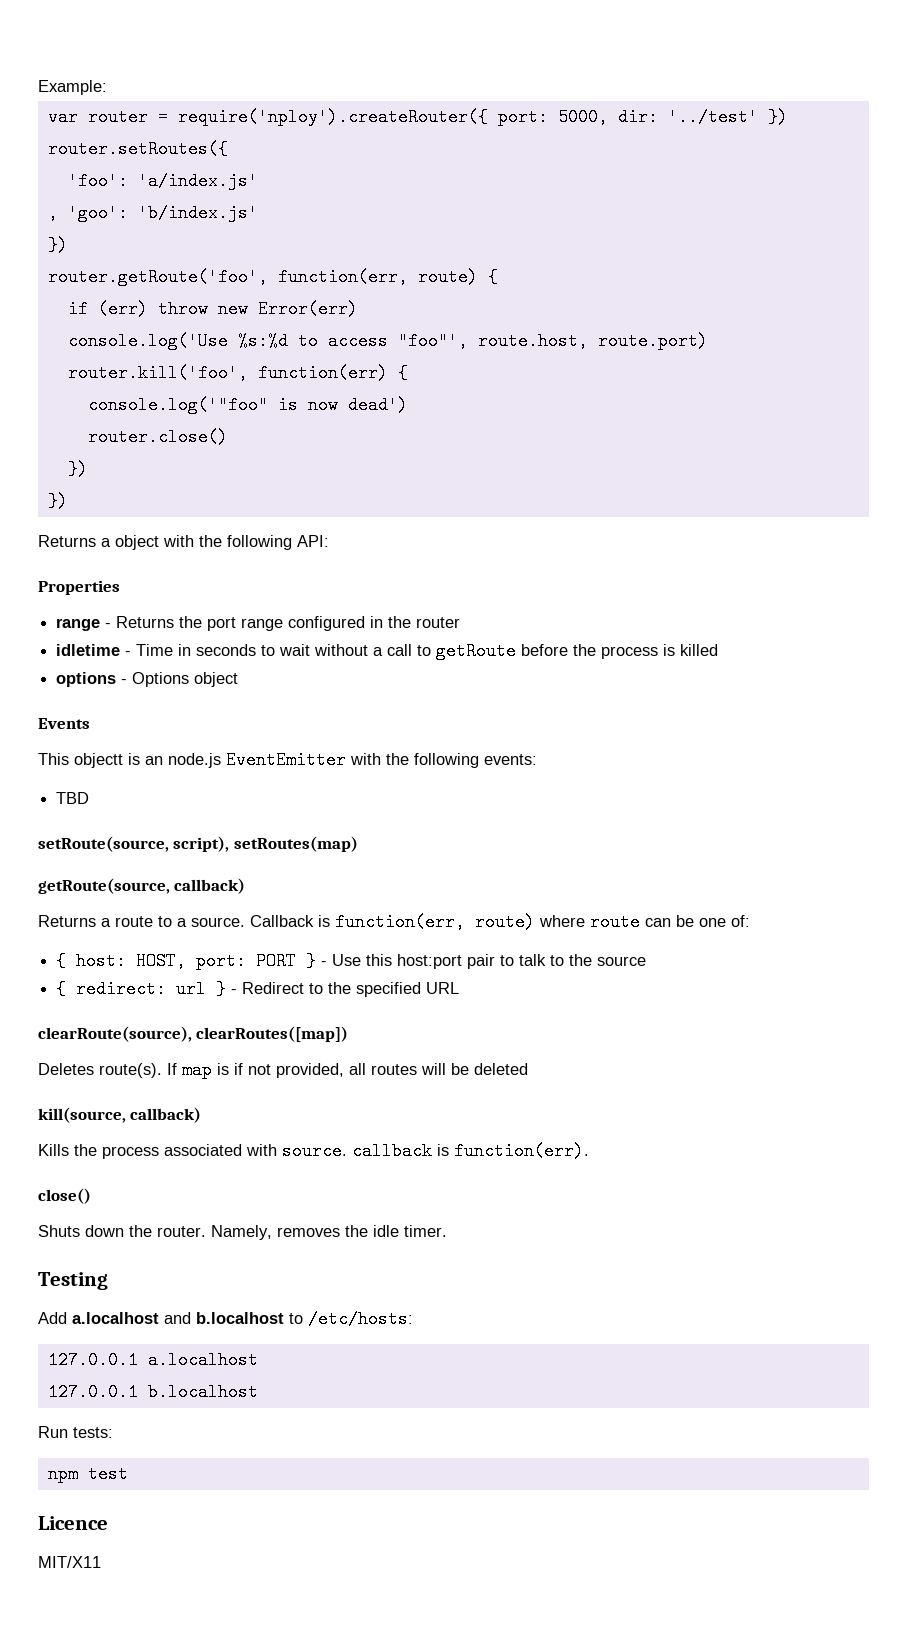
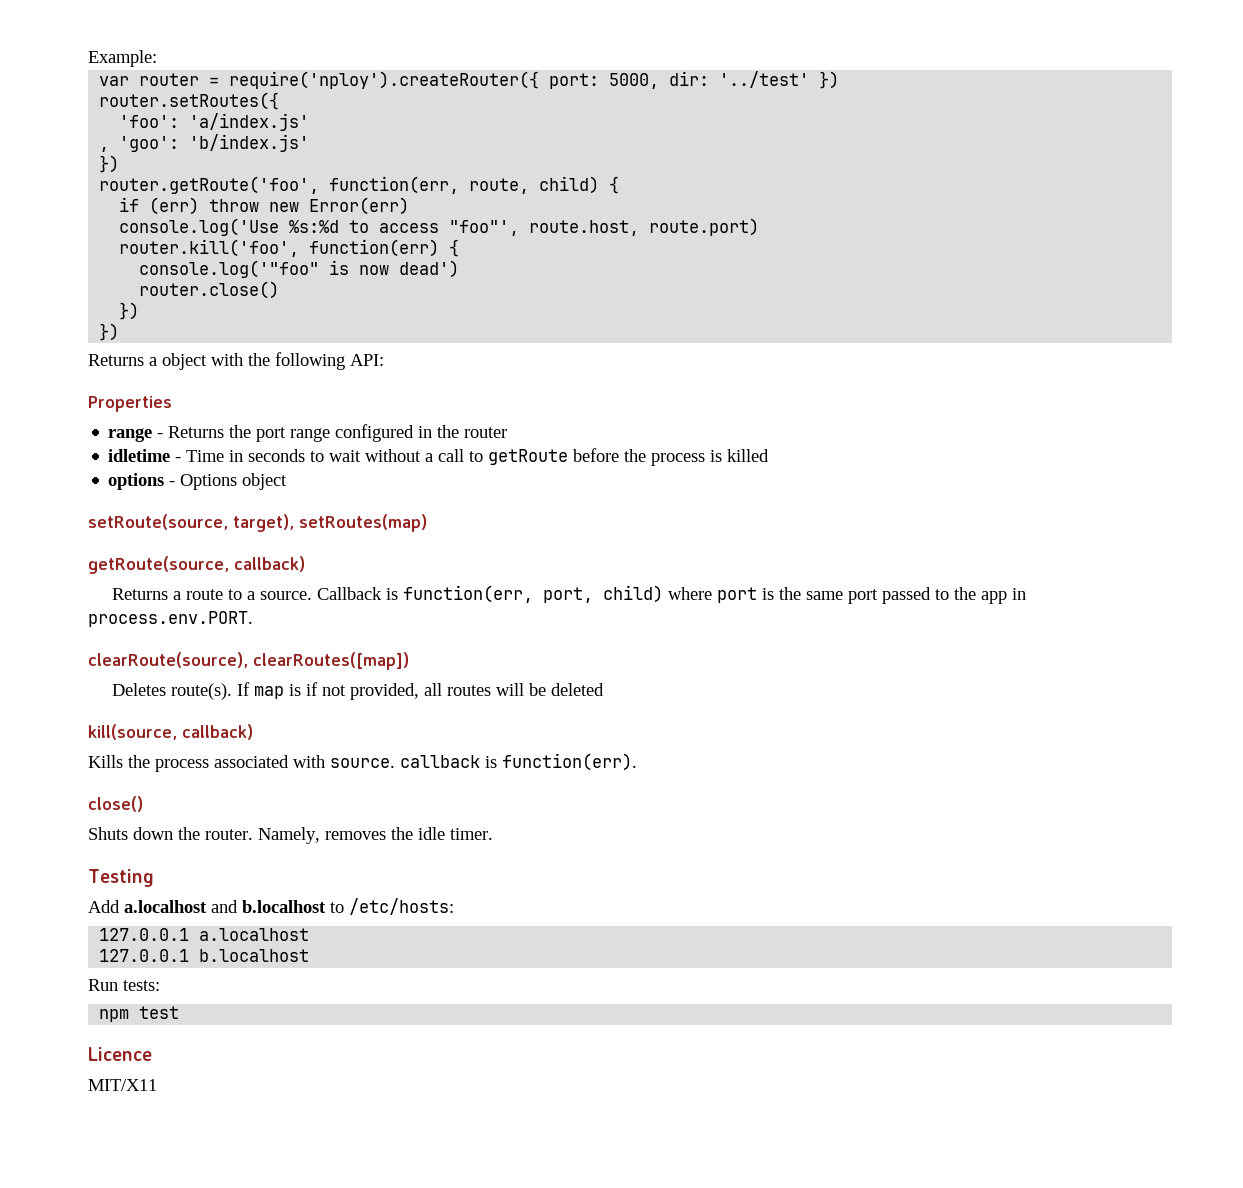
- router.getRoute('foo', function(err, route) {
+ router.getRoute('foo', function(err, route, child) {
- Events
- This objectt is an node.js EventEmitter with the following events:
- TBD
- setRoute(source, script), setRoutes(map)
+ setRoute(source, target), setRoutes(map)
- Callback is function(err, route) where route can be one of:
- { host: HOST, port: PORT } - Use this host:port pair to talk to the source
- { redirect: url } - Redirect to the specified URL
+ Callback is function(err, port, child) where port is the same port passed to the app in process.env.PORT.

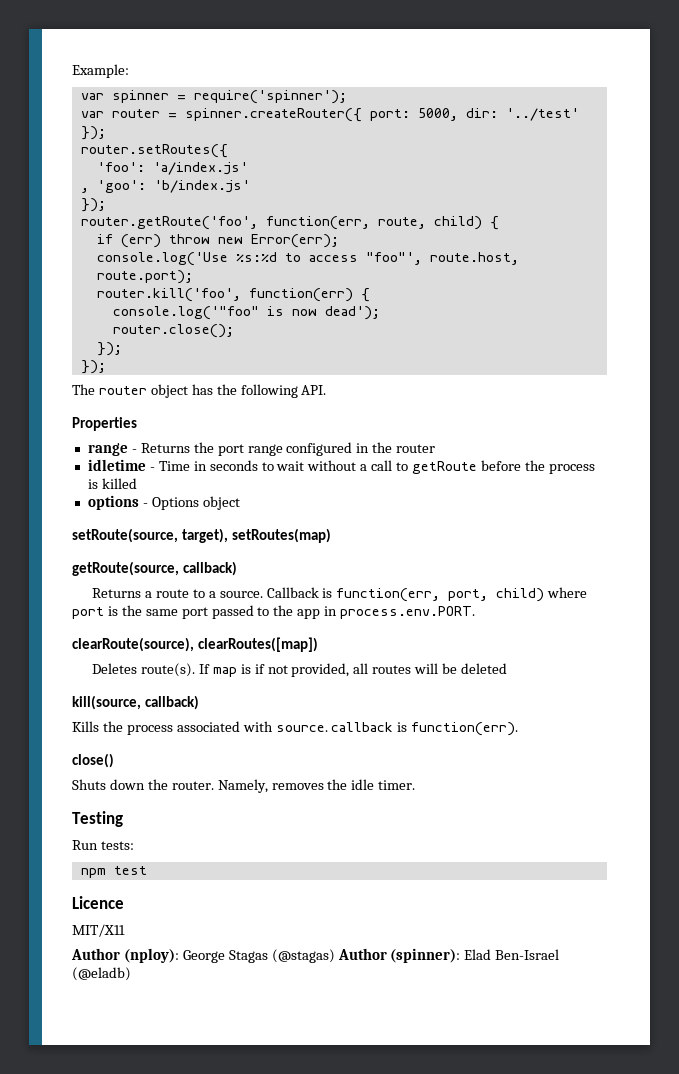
+ var spinner = require('spinner');
- var router = require('nploy').createRouter({ port: 5000, dir: '../test' })
+ var router = spinner.createRouter({ port: 5000, dir: '../test' });
  , 'goo': 'b/index.js'
- })
+ });
- if (err) throw new Error(err)
+ if (err) throw new Error(err);
- console.log('Use %s:%d to access "foo"', route.host, route.port)
+ console.log('Use %s:%d to access "foo"', route.host, route.port);
- console.log('"foo" is now dead')
- router.close()
- })
- })
- Returns a object with the following API:
+ console.log('"foo" is now dead');
+ router.close();
+ });
+ });
+ The router object has the following API.
- Add a.localhost and b.localhost to /etc/hosts:
- 127.0.0.1 a.localhost
- 127.0.0.1 b.localhost
+ Author (nploy): George Stagas (@stagas) Author (spinner): Elad Ben-Israel (@eladb)

